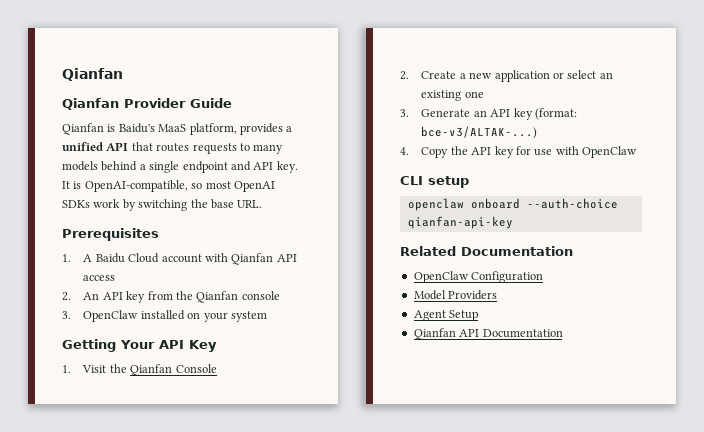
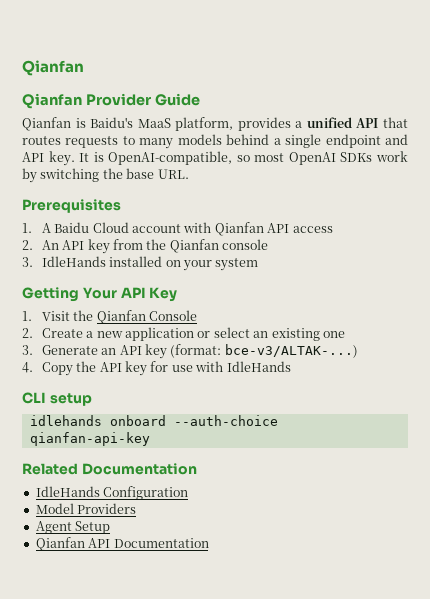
- 3. OpenClaw installed on your system
+ 3. IdleHands installed on your system
- 4. Copy the API key for use with OpenClaw
+ 4. Copy the API key for use with IdleHands
- openclaw onboard --auth-choice qianfan-api-key
+ idlehands onboard --auth-choice qianfan-api-key
- OpenClaw Configuration
+ IdleHands Configuration

